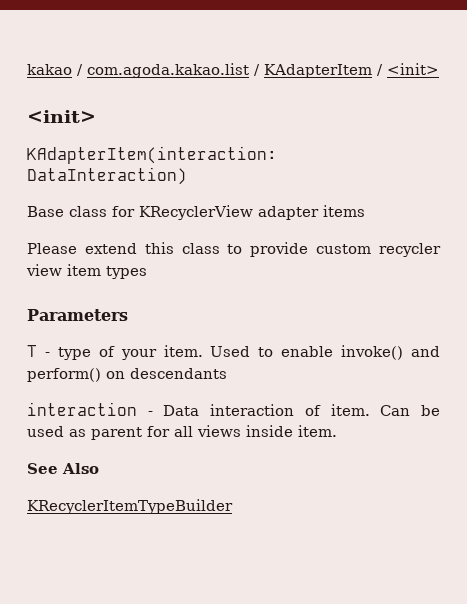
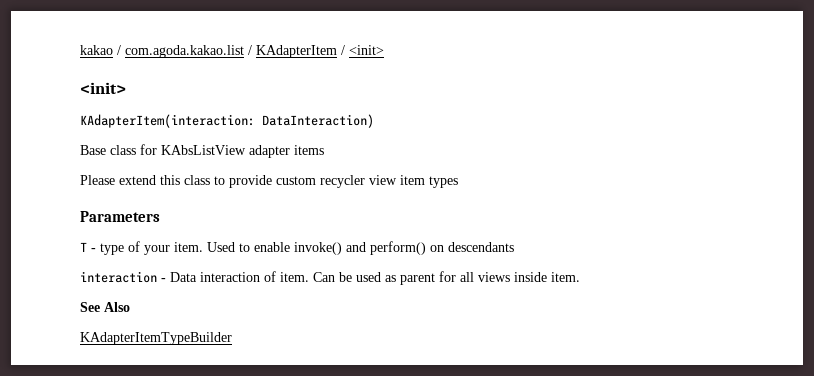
- Base class for KRecyclerView adapter items
+ Base class for KAbsListView adapter items
- KRecyclerItemTypeBuilder
+ KAdapterItemTypeBuilder

